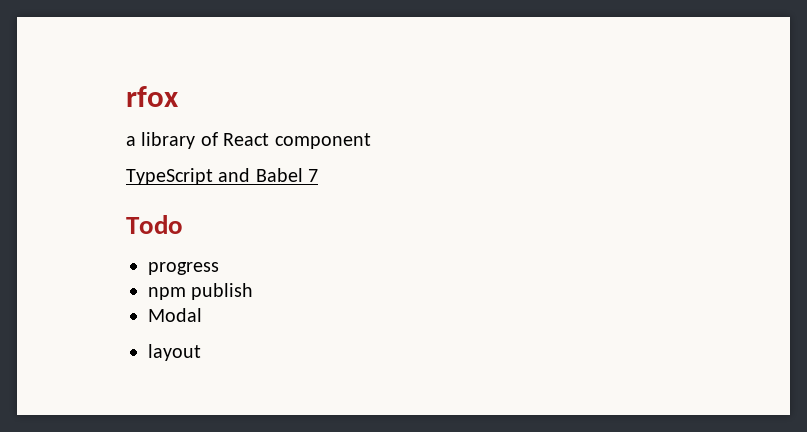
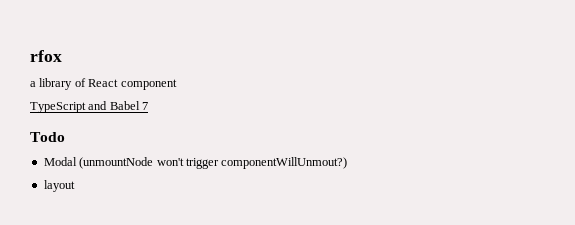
- progress
- npm publish
- Modal
+ Modal (unmountNode won't trigger componentWillUnmout?)

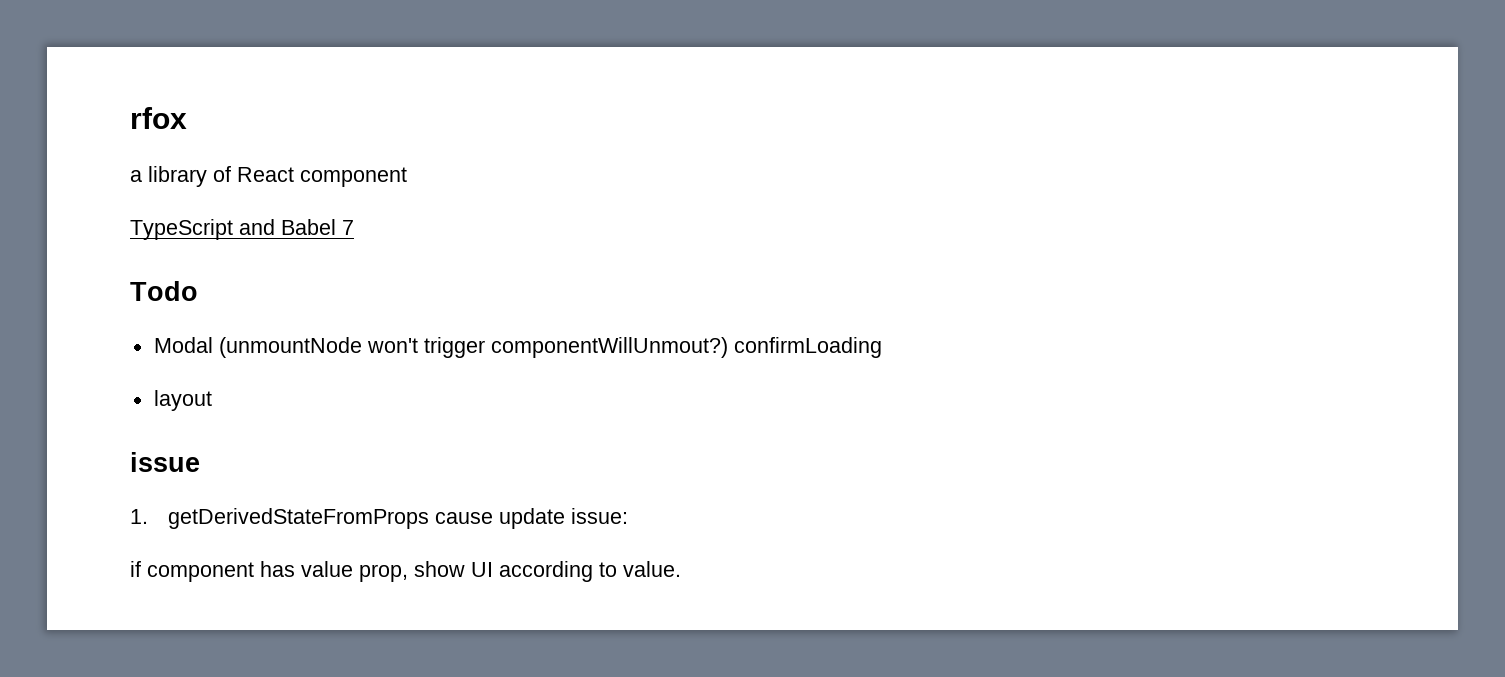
- Modal (unmountNode won't trigger componentWillUnmout?)
+ Modal (unmountNode won't trigger componentWillUnmout?) confirmLoading
+ issue
+ 1. getDerivedStateFromProps cause update issue:
+ if component has value prop, show UI according to value.

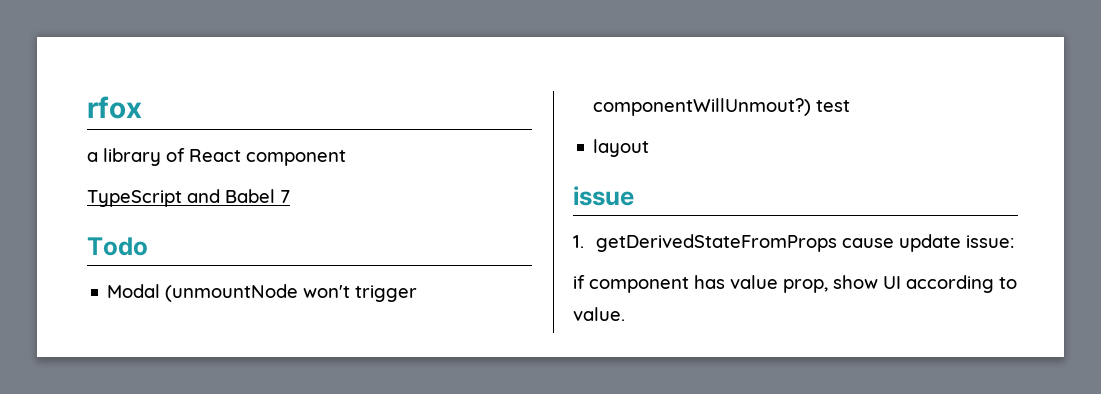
- Modal (unmountNode won't trigger componentWillUnmout?) confirmLoading
+ Modal (unmountNode won't trigger componentWillUnmout?) test

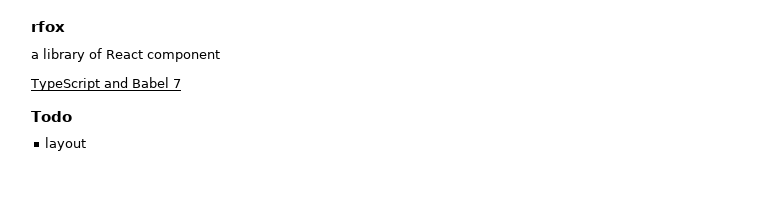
- Modal (unmountNode won't trigger componentWillUnmout?) test
  layout
- issue
- 1. getDerivedStateFromProps cause update issue:
- if component has value prop, show UI according to value.

